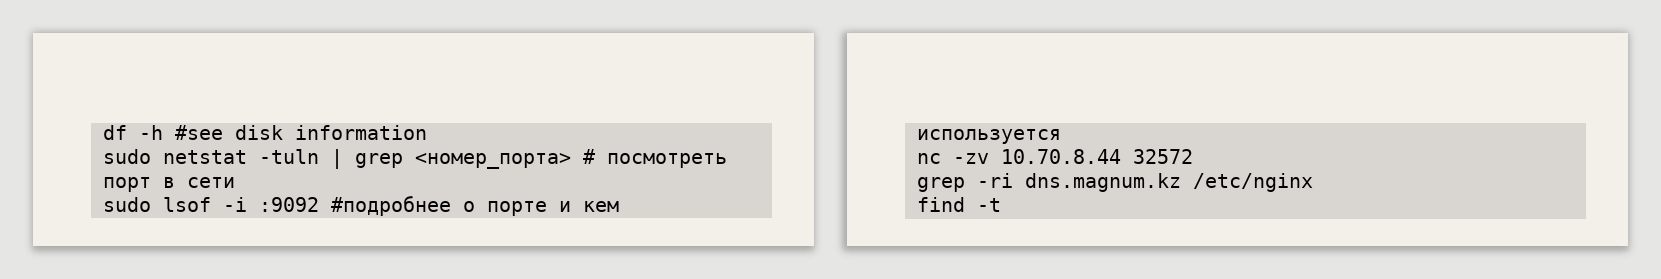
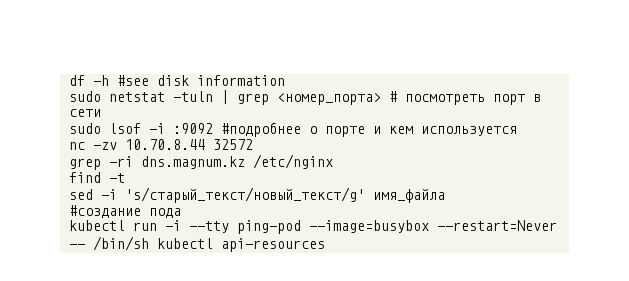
+ sed -i 's/старый_текст/новый_текст/g' имя_файла
+ #создание пода
+ kubectl run -i --tty ping-pod --image=busybox --restart=Never -- /bin/sh kubectl api-resources

